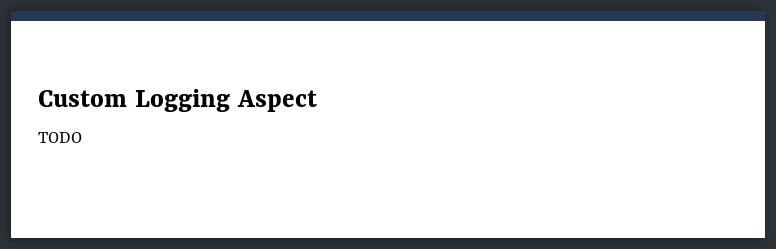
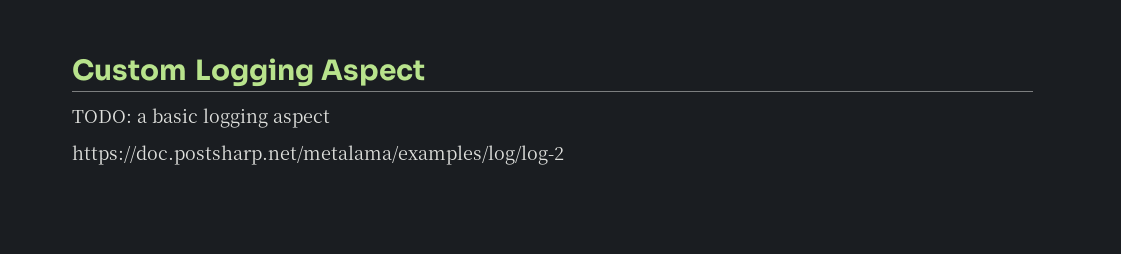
- TODO
+ TODO: a basic logging aspect
+ https://doc.postsharp.net/metalama/examples/log/log-2

